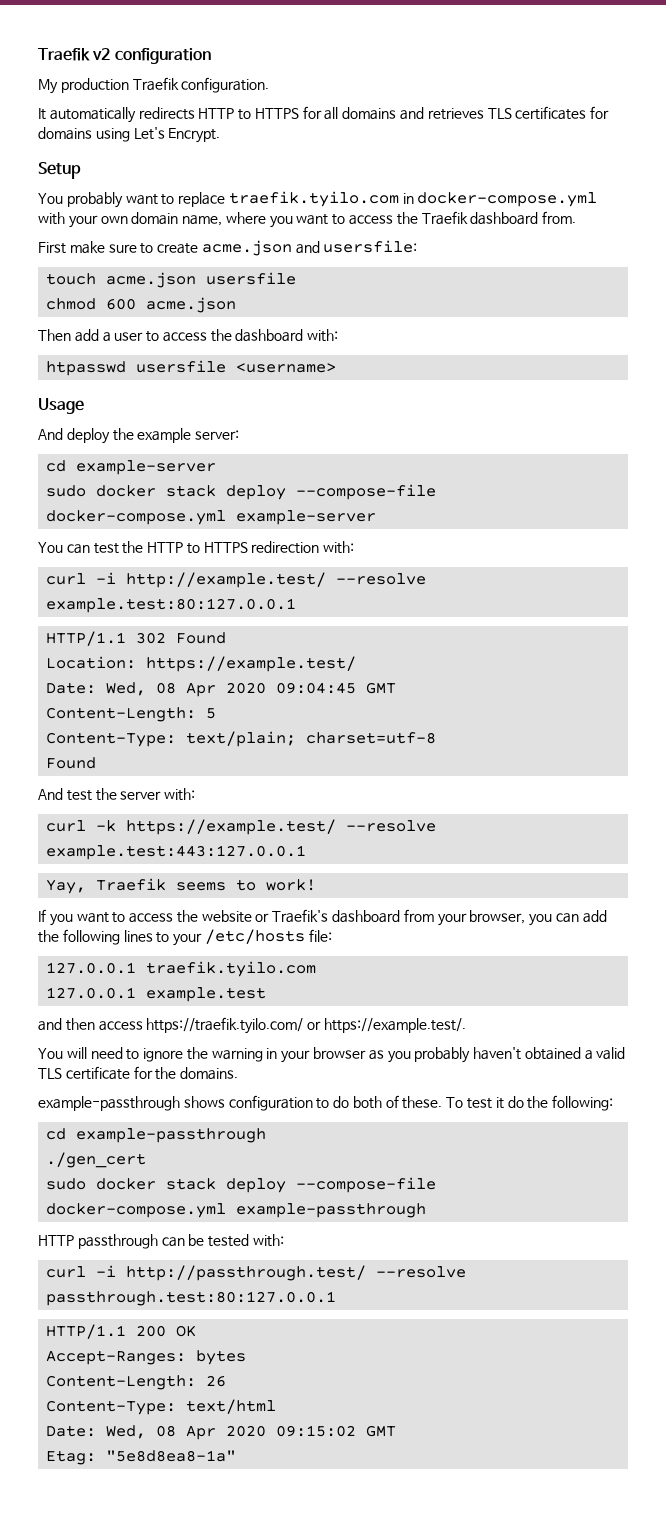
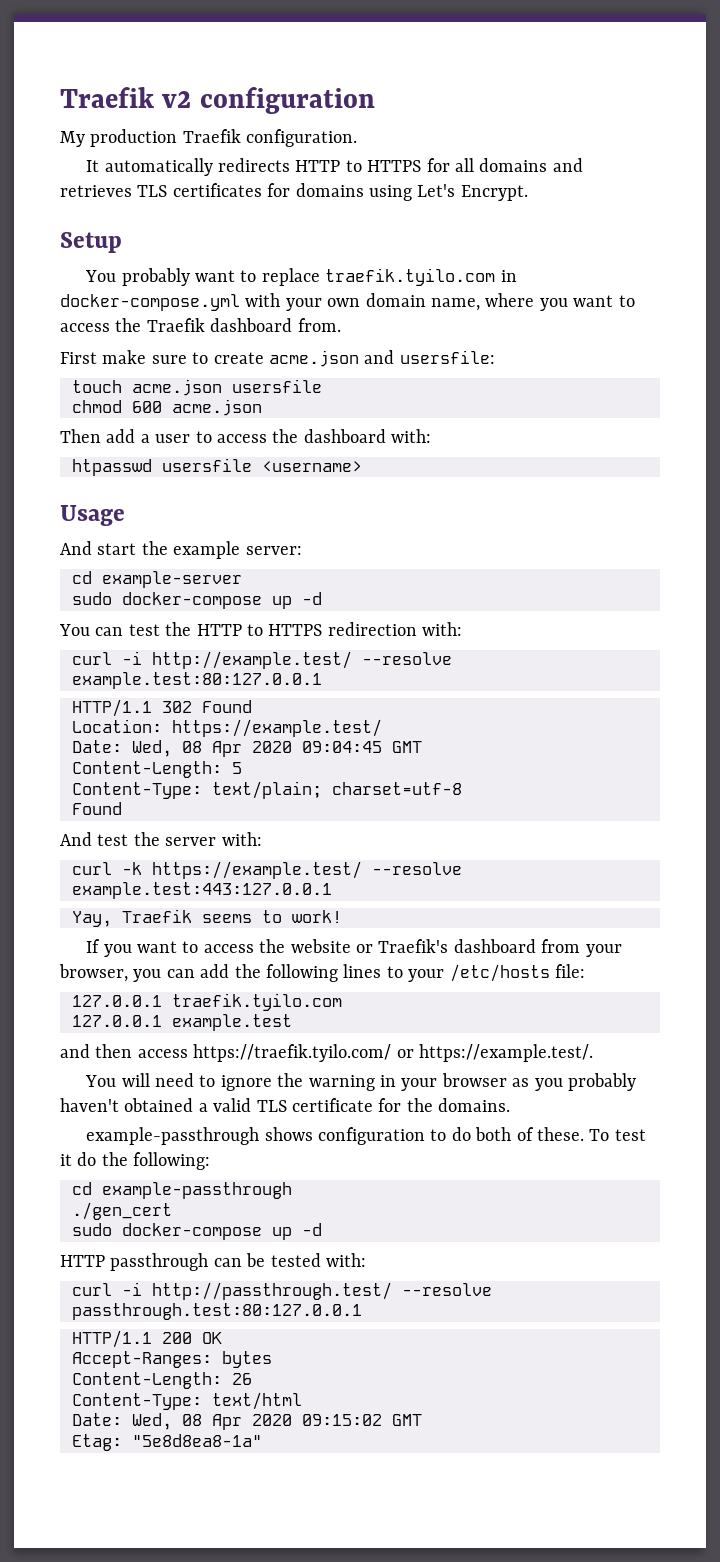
- And deploy the example server:
+ And start the example server:
  cd example-server
- sudo docker stack deploy --compose-file docker-compose.yml example-server
+ sudo docker-compose up -d
  ./gen_cert
- sudo docker stack deploy --compose-file docker-compose.yml example-passthrough
+ sudo docker-compose up -d

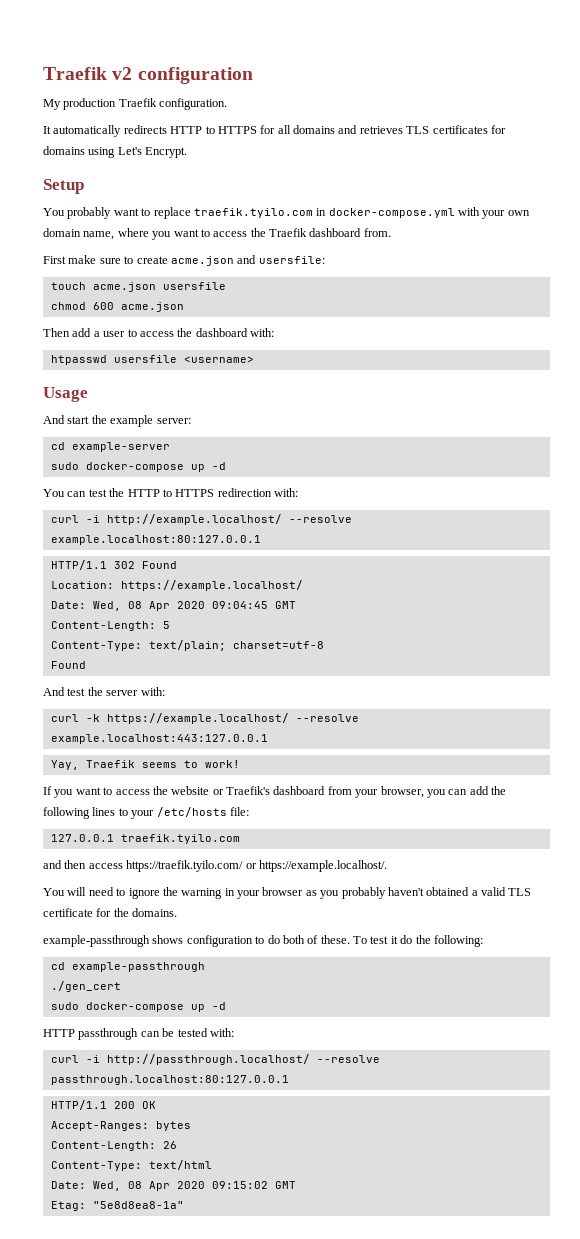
- curl -i http://example.test/ --resolve example.test:80:127.0.0.1
+ curl -i http://example.localhost/ --resolve example.localhost:80:127.0.0.1
- Location: https://example.test/
+ Location: https://example.localhost/
- curl -k https://example.test/ --resolve example.test:443:127.0.0.1
+ curl -k https://example.localhost/ --resolve example.localhost:443:127.0.0.1
- 127.0.0.1 example.test
- and then access https://traefik.tyilo.com/ or https://example.test/.
+ and then access https://traefik.tyilo.com/ or https://example.localhost/.
- curl -i http://passthrough.test/ --resolve passthrough.test:80:127.0.0.1
+ curl -i http://passthrough.localhost/ --resolve passthrough.localhost:80:127.0.0.1

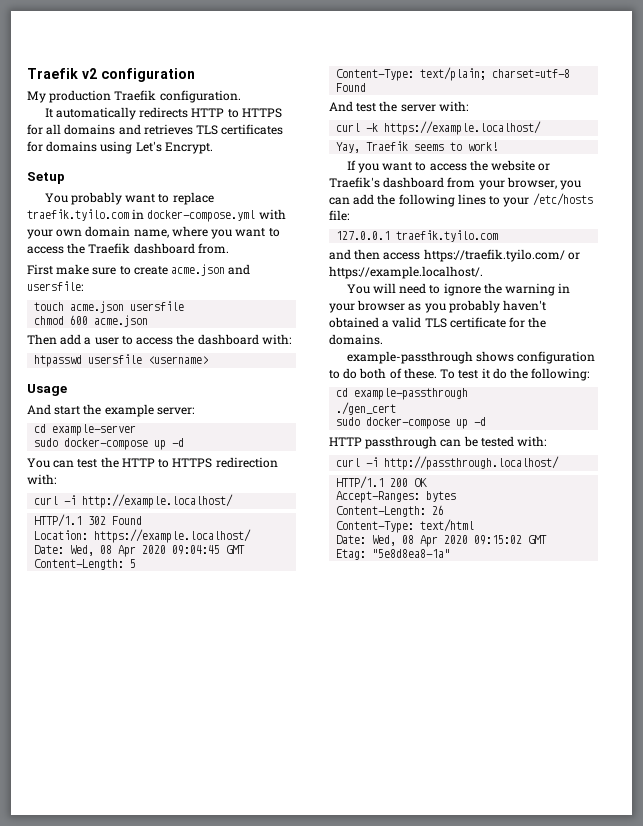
- curl -i http://example.localhost/ --resolve example.localhost:80:127.0.0.1
+ curl -i http://example.localhost/
- curl -k https://example.localhost/ --resolve example.localhost:443:127.0.0.1
+ curl -k https://example.localhost/
- curl -i http://passthrough.localhost/ --resolve passthrough.localhost:80:127.0.0.1
+ curl -i http://passthrough.localhost/

